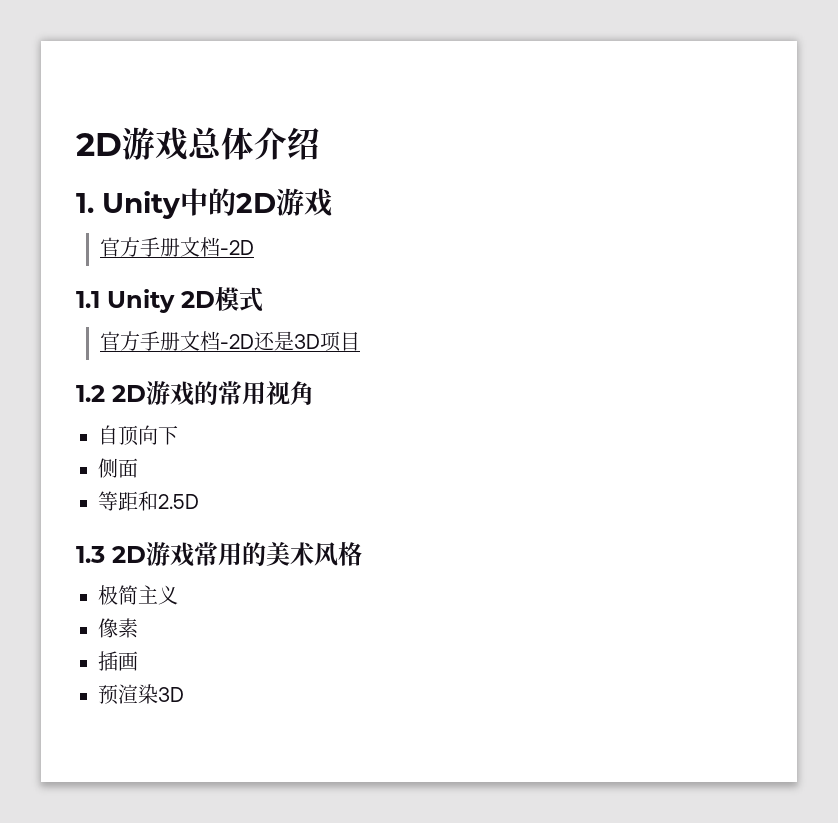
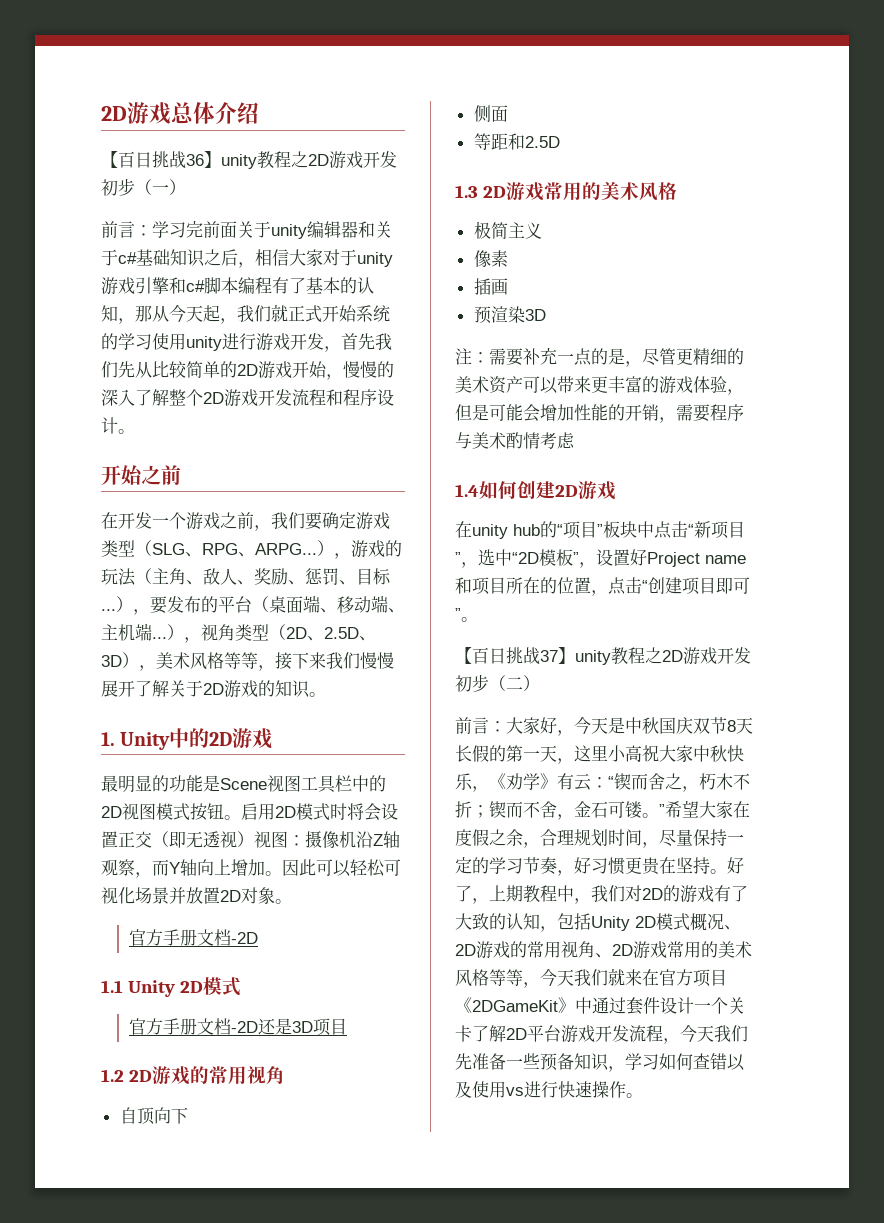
+ 【百日挑战36】unity教程之2D游戏开发初步（一）
+ 前言：学习完前面关于unity编辑器和关于c#基础知识之后，相信大家对于unity游戏引擎和c#脚本编程有了基本的认知，那从今天起，我们就正式开始系统的学习使用unity进行游戏开发，首先我们先从比较简单的2D游戏开始，慢慢的深入了解整个2D游戏开发流程和程序设计。
+ 开始之前
+ 在开发一个游戏之前，我们要确定游戏类型（SLG、RPG、ARPG...），游戏的玩法（主角、敌人、奖励、惩罚、目标...），要发布的平台（桌面端、移动端、主机端...），视角类型（2D、2.5D、3D），美术风格等等，接下来我们慢慢展开了解关于2D游戏的知识。
+ 最明显的功能是Scene视图工具栏中的2D视图模式按钮。启用2D模式时将会设置正交（即无透视）视图：摄像机沿Z轴观察，而Y轴向上增加。因此可以轻松可视化场景并放置2D对象。
+ 注：需要补充一点的是，尽管更精细的美术资产可以带来更丰富的游戏体验，但是可能会增加性能的开销，需要程序与美术酌情考虑
+ 1.4如何创建2D游戏
+ 在unity hub的“项目”板块中点击“新项目”，选中“2D模板”，设置好Project name和项目所在的位置，点击“创建项目即可”。
+ 【百日挑战37】unity教程之2D游戏开发初步（二）
+ 前言：大家好，今天是中秋国庆双节8天长假的第一天，这里小高祝大家中秋快乐，《劝学》有云：“锲而舍之，朽木不折；锲而不舍，金石可镂。”希望大家在度假之余，合理规划时间，尽量保持一定的学习节奏，好习惯更贵在坚持。好了，上期教程中，我们对2D的游戏有了大致的认知，包括Unity 2D模式概况、2D游戏的常用视角、2D游戏常用的美术风格等等，今天我们就来在官方项目《2DGameKit》中通过套件设计一个关卡了解2D平台游戏开发流程，今天我们先准备一些预备知识，学习如何查错以及使用vs进行快速操作。

